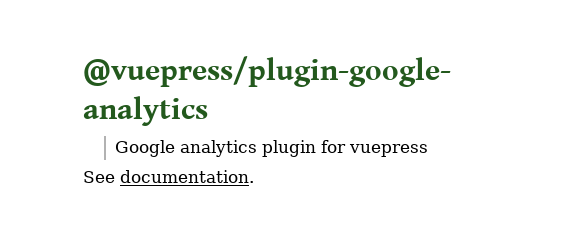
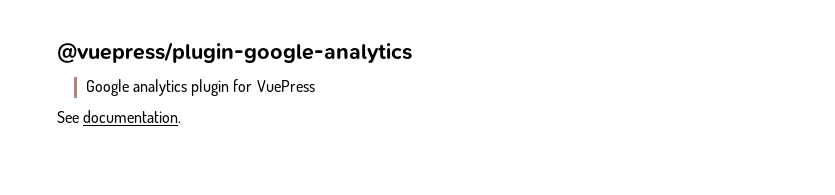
- Google analytics plugin for vuepress
+ Google analytics plugin for VuePress

